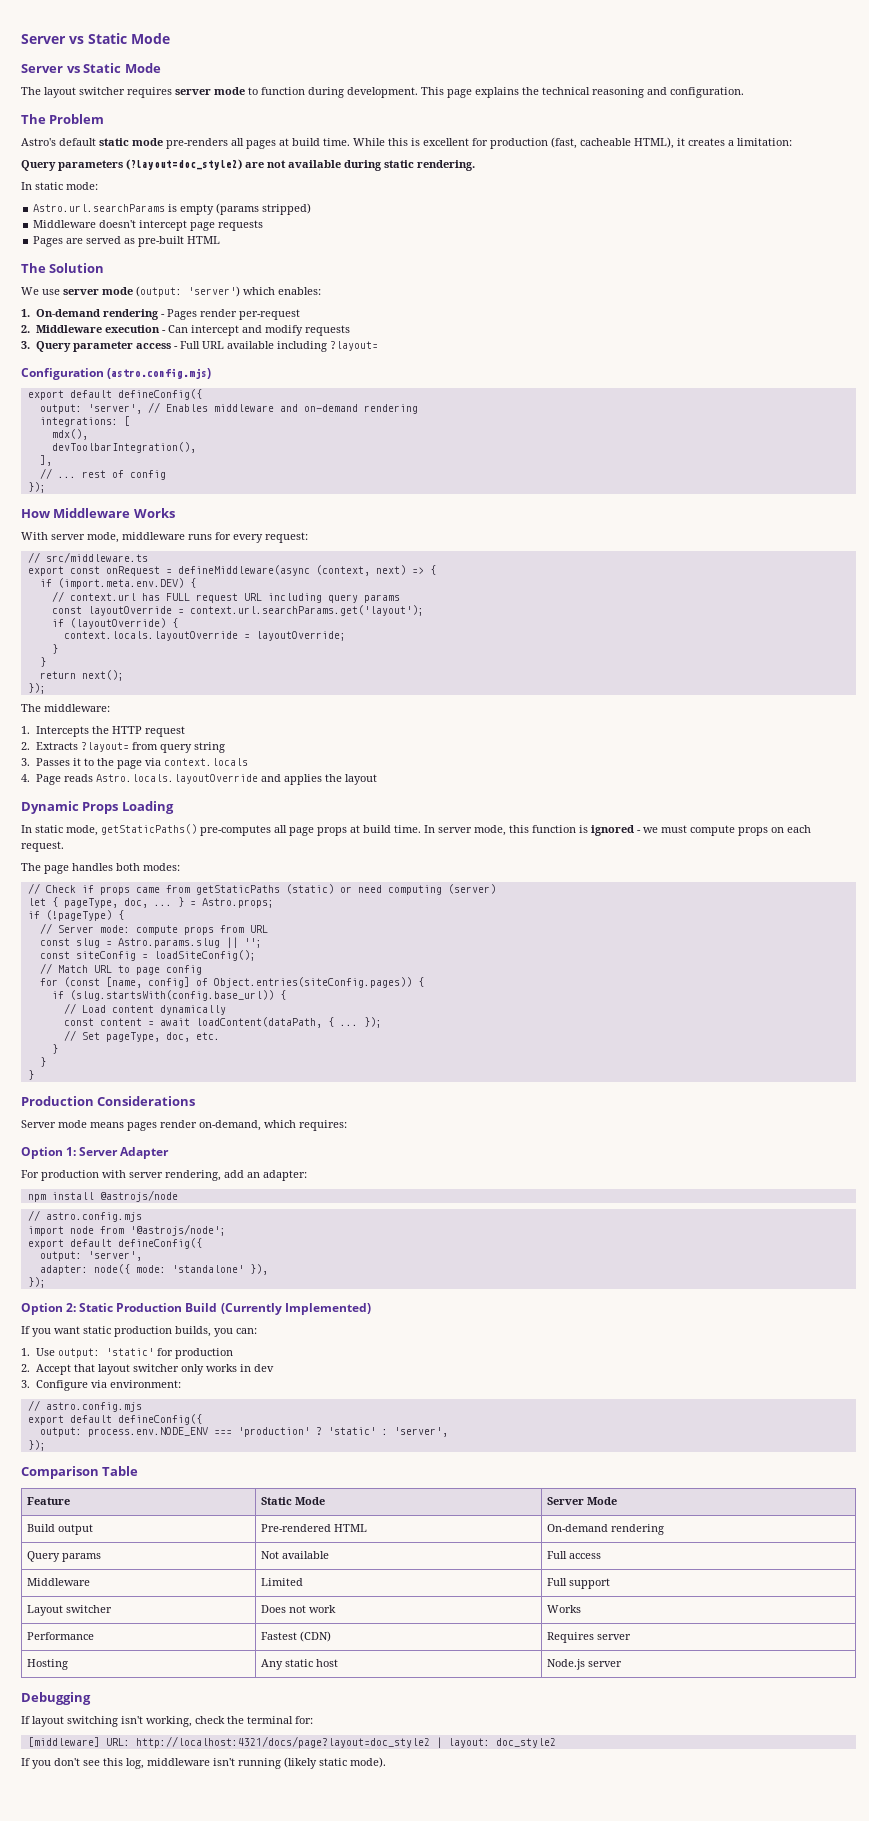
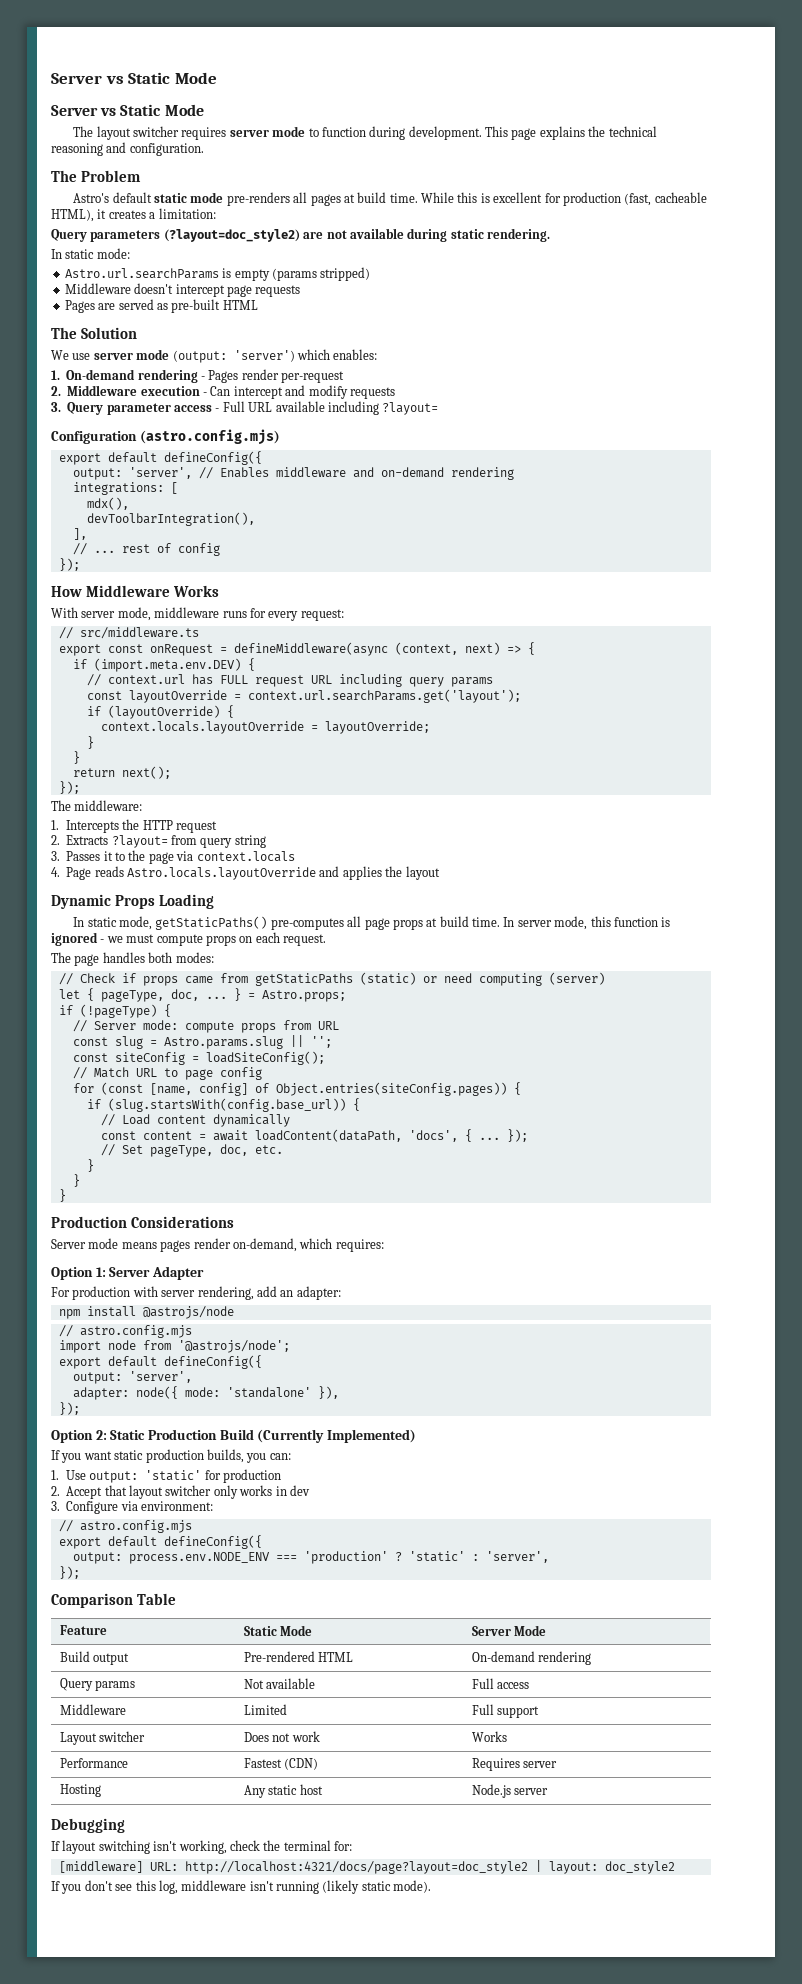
- const content = await loadContent(dataPath, { ...
+ const content = await loadContent(dataPath, 'docs', { ...

